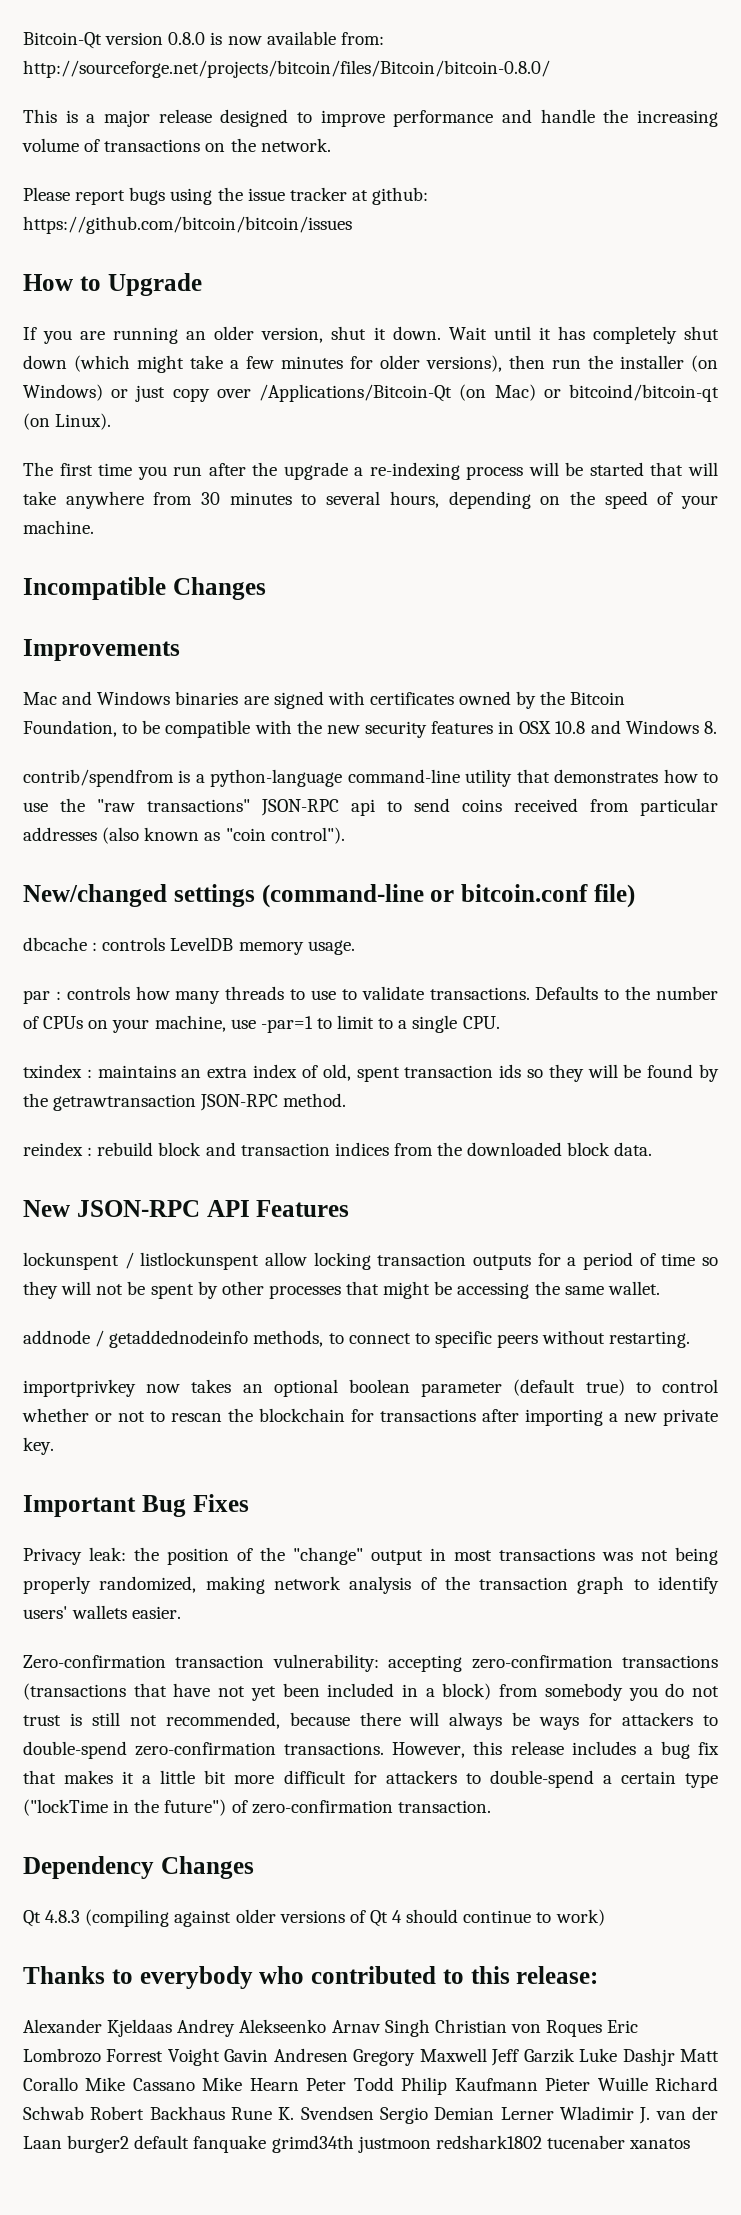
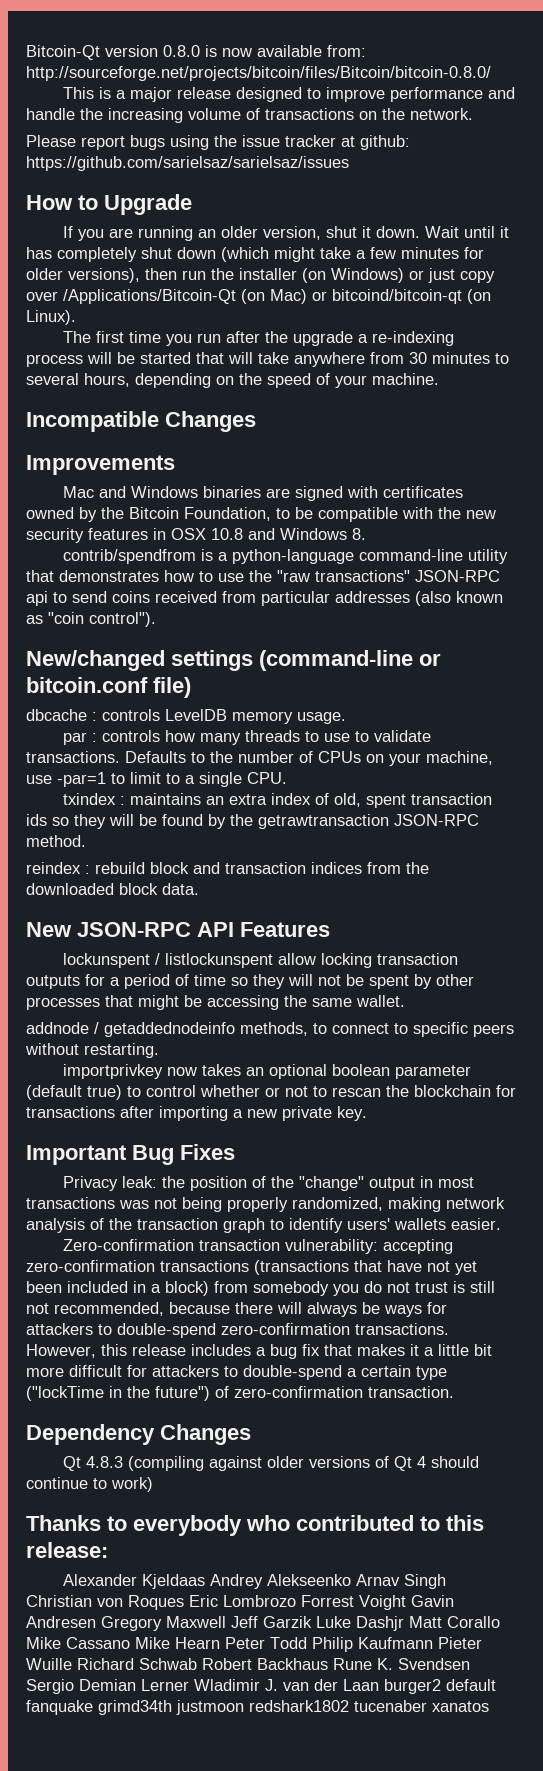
- Please report bugs using the issue tracker at github: https://github.com/bitcoin/bitcoin/issues
+ Please report bugs using the issue tracker at github: https://github.com/sarielsaz/sarielsaz/issues

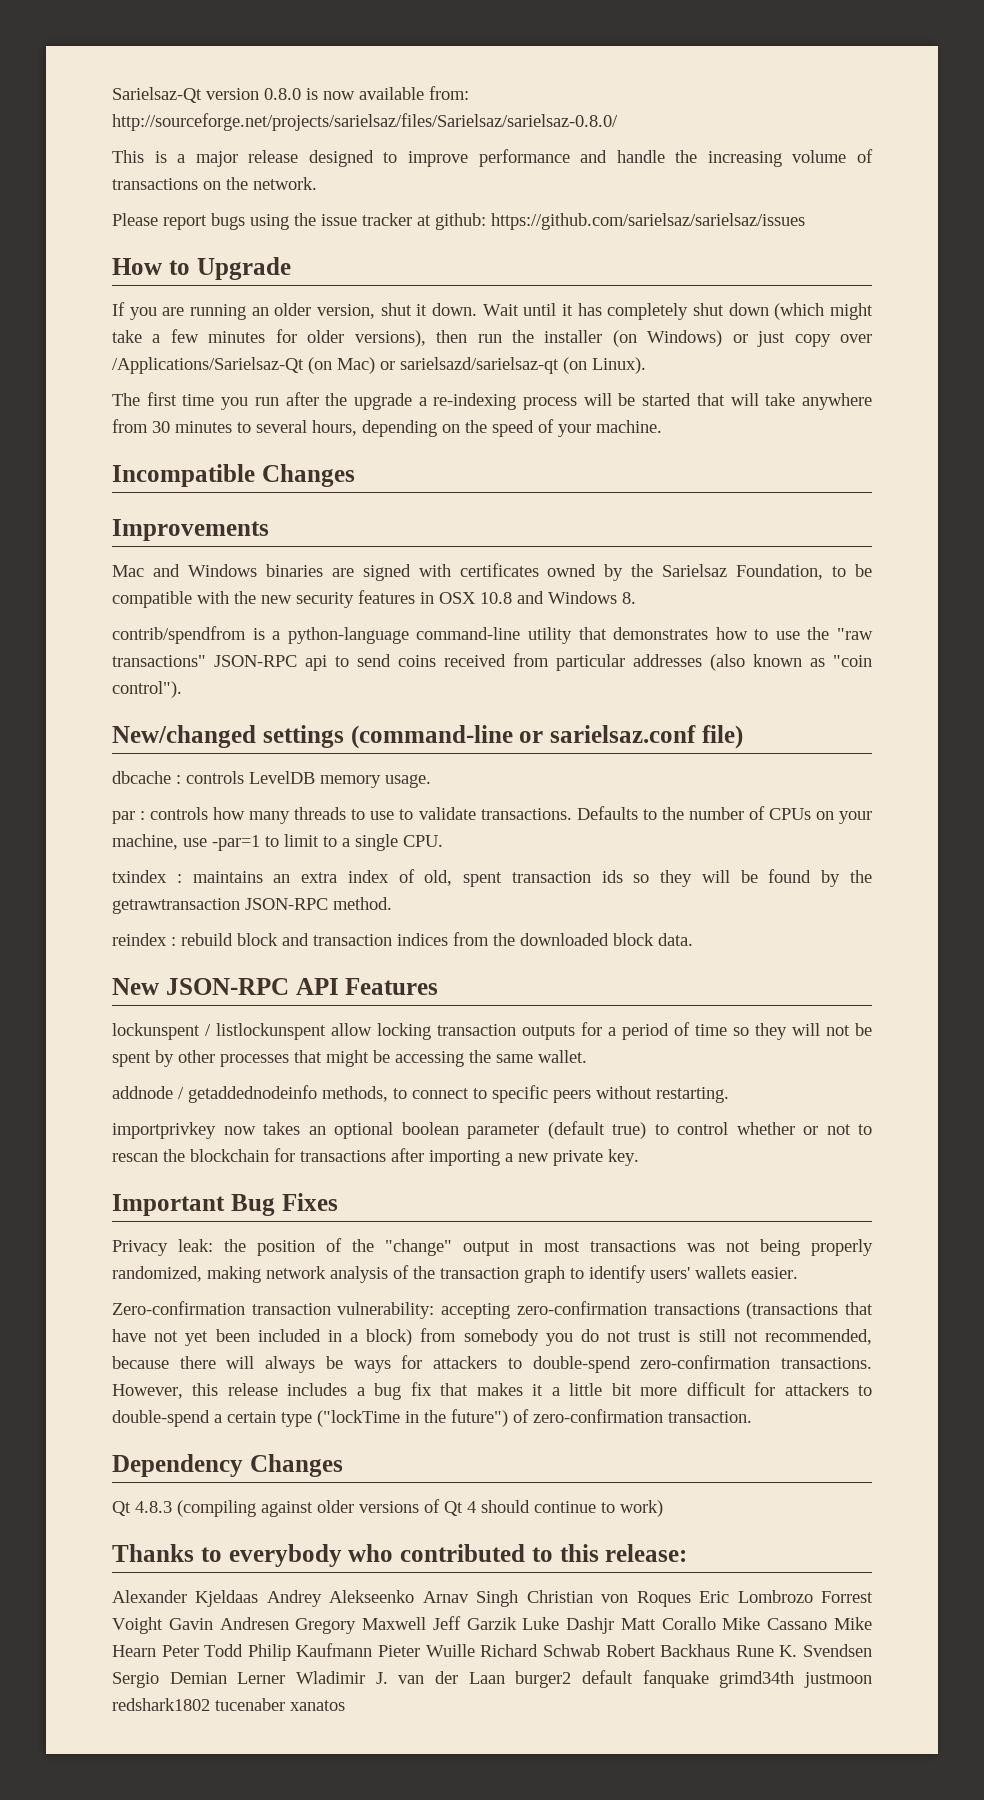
- Bitcoin-Qt version 0.8.0 is now available from: http://sourceforge.net/projects/bitcoin/files/Bitcoin/bitcoin-0.8.0/
+ Sarielsaz-Qt version 0.8.0 is now available from: http://sourceforge.net/projects/sarielsaz/files/Sarielsaz/sarielsaz-0.8.0/
- Wait until it has completely shut down (which might take a few minutes for older versions), then run the installer (on Windows) or just copy over /Applications/Bitcoin-Qt (on Mac) or bitcoind/bitcoin-qt (on Linux).
+ Wait until it has completely shut down (which might take a few minutes for older versions), then run the installer (on Windows) or just copy over /Applications/Sarielsaz-Qt (on Mac) or sarielsazd/sarielsaz-qt (on Linux).
- Mac and Windows binaries are signed with certificates owned by the Bitcoin Foundation, to be compatible with the new security features in OSX 10.8 and Windows 8.
+ Mac and Windows binaries are signed with certificates owned by the Sarielsaz Foundation, to be compatible with the new security features in OSX 10.8 and Windows 8.
- New/changed settings (command-line or bitcoin.conf file)
+ New/changed settings (command-line or sarielsaz.conf file)

